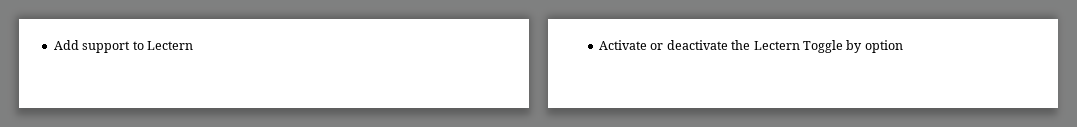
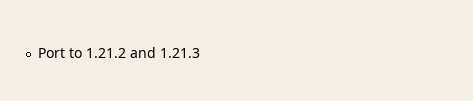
- Add support to Lectern
- Activate or deactivate the Lectern Toggle by option
+ Port to 1.21.2 and 1.21.3

